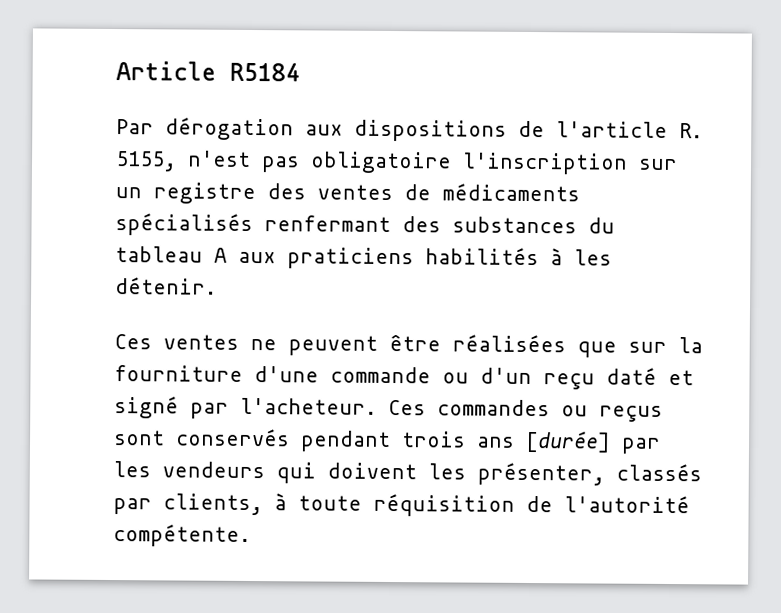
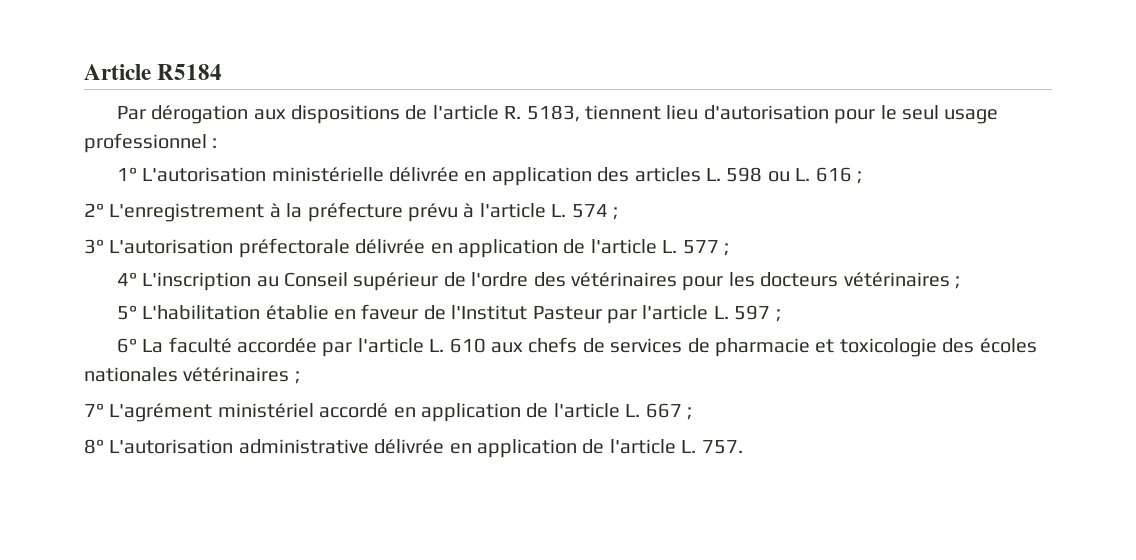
- Par dérogation aux dispositions de l'article R. 5155, n'est pas obligatoire l'inscription sur un registre des ventes de médicaments spécialisés renfermant des substances du tableau A aux praticiens habilités à les détenir.
- Ces ventes ne peuvent être réalisées que sur la fourniture d'une commande ou d'un reçu daté et signé par l'acheteur. Ces commandes ou reçus sont conservés pendant trois ans [durée] par les vendeurs qui doivent les présenter, classés par clients, à toute réquisition de l'autorité compétente.
+ Par dérogation aux dispositions de l'article R. 5183, tiennent lieu d'autorisation pour le seul usage professionnel :
+ 1° L'autorisation ministérielle délivrée en application des articles L. 598 ou L. 616 ;
+ 2° L'enregistrement à la préfecture prévu à l'article L. 574 ;
+ 3° L'autorisation préfectorale délivrée en application de l'article L. 577 ;
+ 4° L'inscription au Conseil supérieur de l'ordre des vétérinaires pour les docteurs vétérinaires ;
+ 5° L'habilitation établie en faveur de l'Institut Pasteur par l'article L. 597 ;
+ 6° La faculté accordée par l'article L. 610 aux chefs de services de pharmacie et toxicologie des écoles nationales vétérinaires ;
+ 7° L'agrément ministériel accordé en application de l'article L. 667 ;
+ 8° L'autorisation administrative délivrée en application de l'article L. 757.

